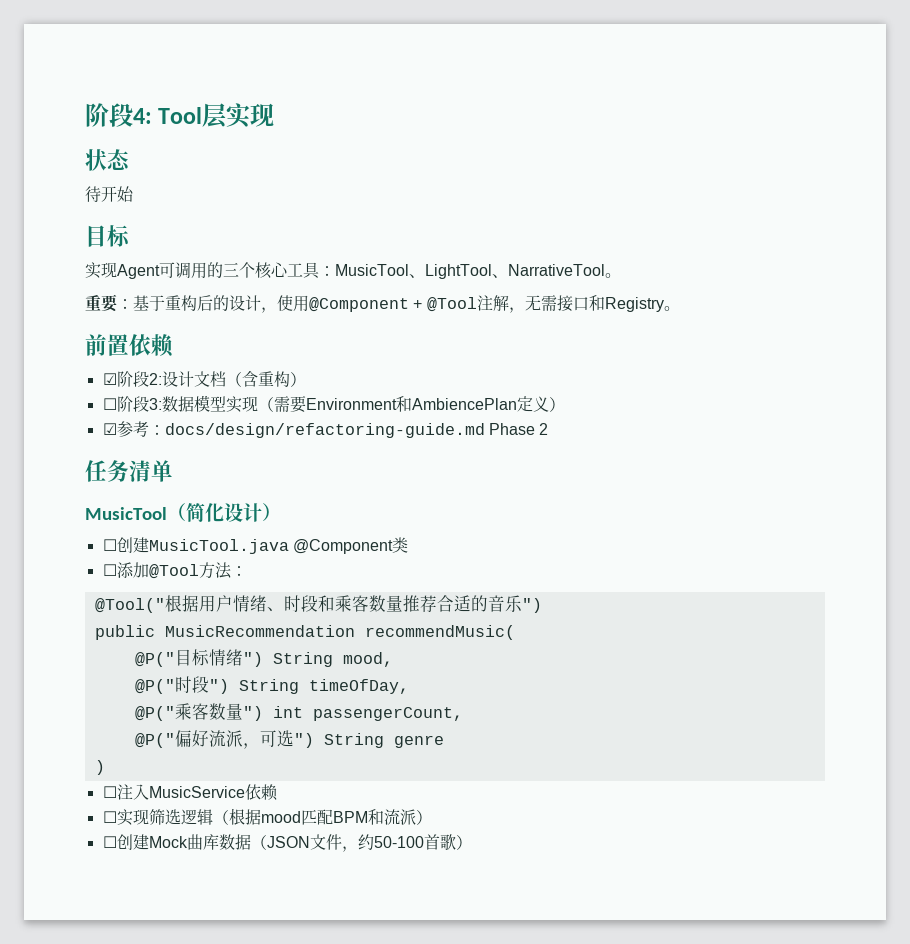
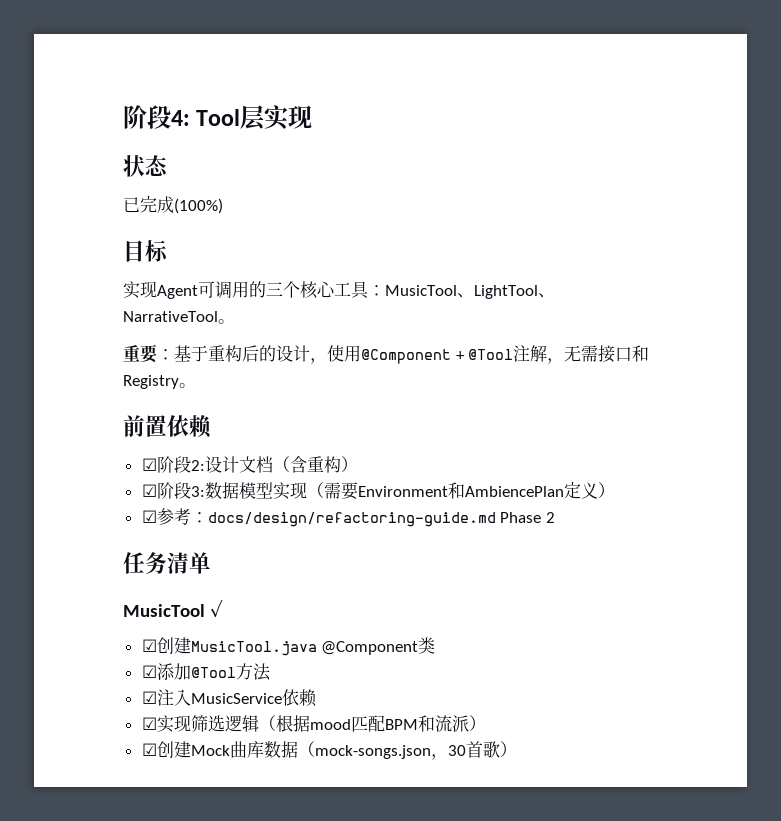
- 待开始
+ 已完成(100%)
- ☐阶段3:数据模型实现（需要Environment和AmbiencePlan定义）
+ ☑阶段3:数据模型实现（需要Environment和AmbiencePlan定义）
- MusicTool（简化设计）
- ☐创建MusicTool.java @Component类
+ MusicTool ✓
+ ☑创建MusicTool.java @Component类
- ☐添加@Tool方法：
- @Tool("根据用户情绪、时段和乘客数量推荐合适的音乐")
- public MusicRecommendation recommendMusic(
- @P("目标情绪") String mood,
- @P("时段") String timeOfDay,
- @P("乘客数量") int passengerCount,
- @P("偏好流派，可选") String genre
- )
- ☐注入MusicService依赖
+ ☑添加@Tool方法
+ ☑注入MusicService依赖
- ☐实现筛选逻辑（根据mood匹配BPM和流派）
+ ☑实现筛选逻辑（根据mood匹配BPM和流派）
- ☐创建Mock曲库数据（JSON文件，约50-100首歌）
+ ☑创建Mock曲库数据（mock-songs.json，30首歌）

